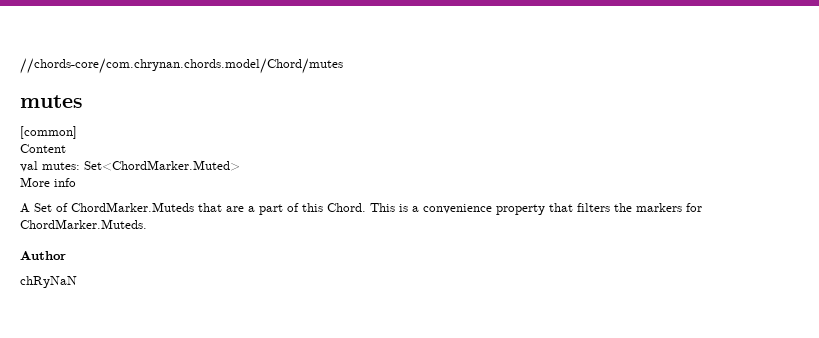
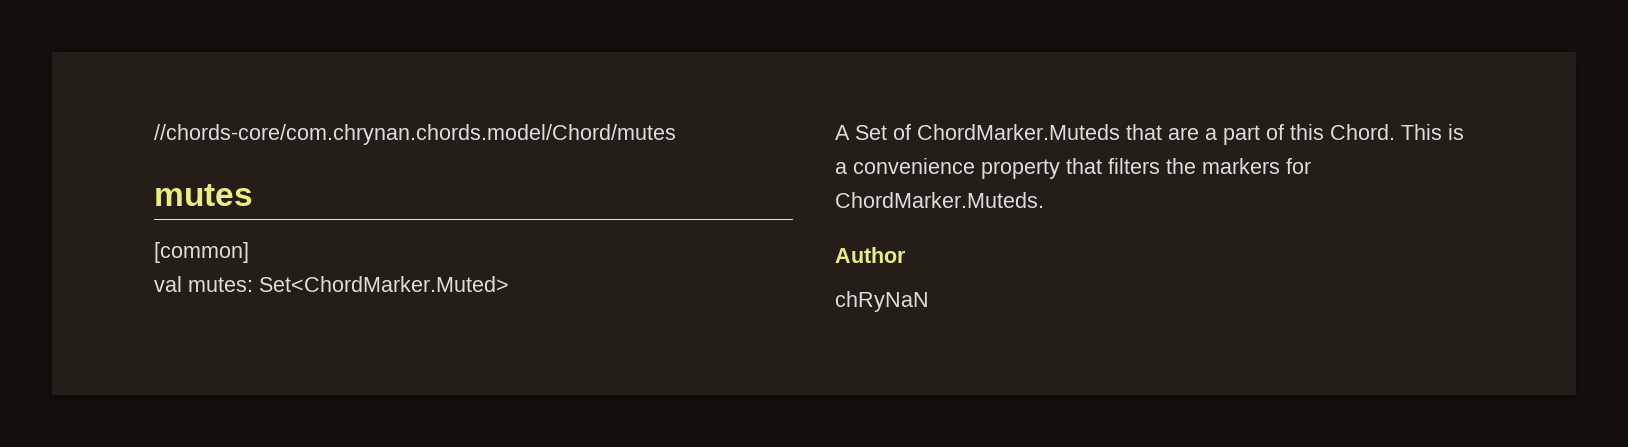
- Content
- More info

